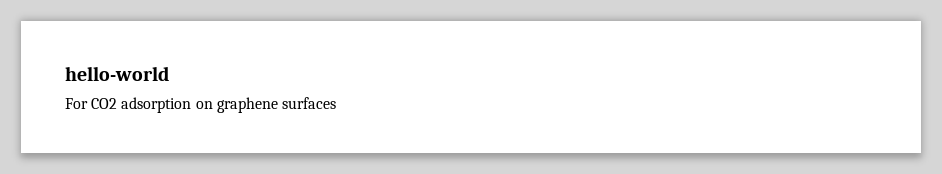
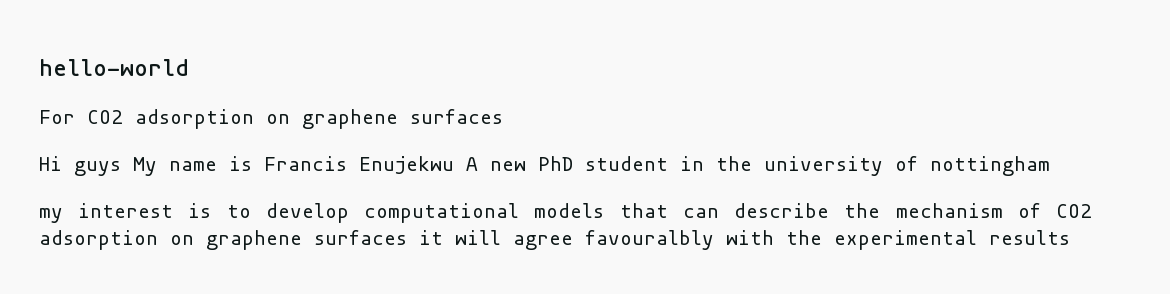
+ Hi guys My name is Francis Enujekwu A new PhD student in the university of nottingham
+ my interest is to develop computational models that can describe the mechanism of CO2 adsorption on graphene surfaces it will agree favouralbly with the experimental results

